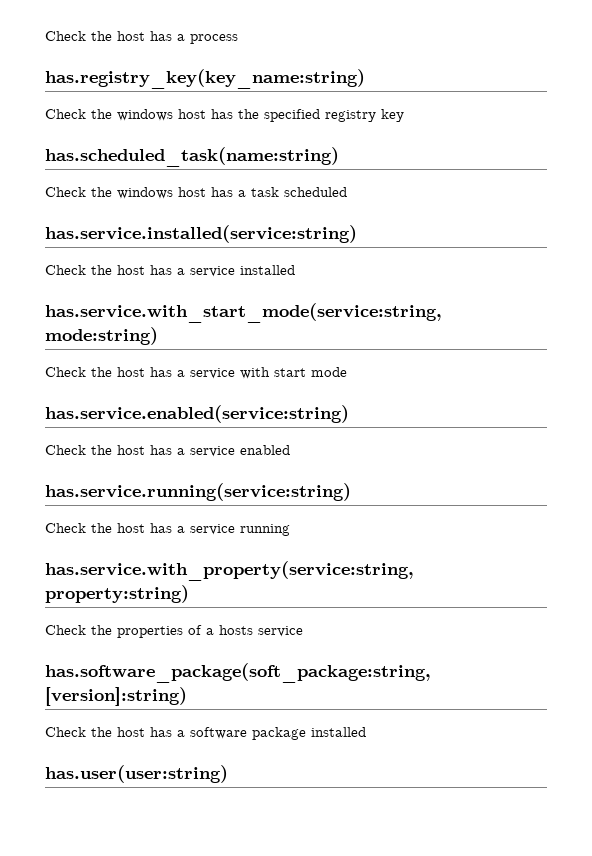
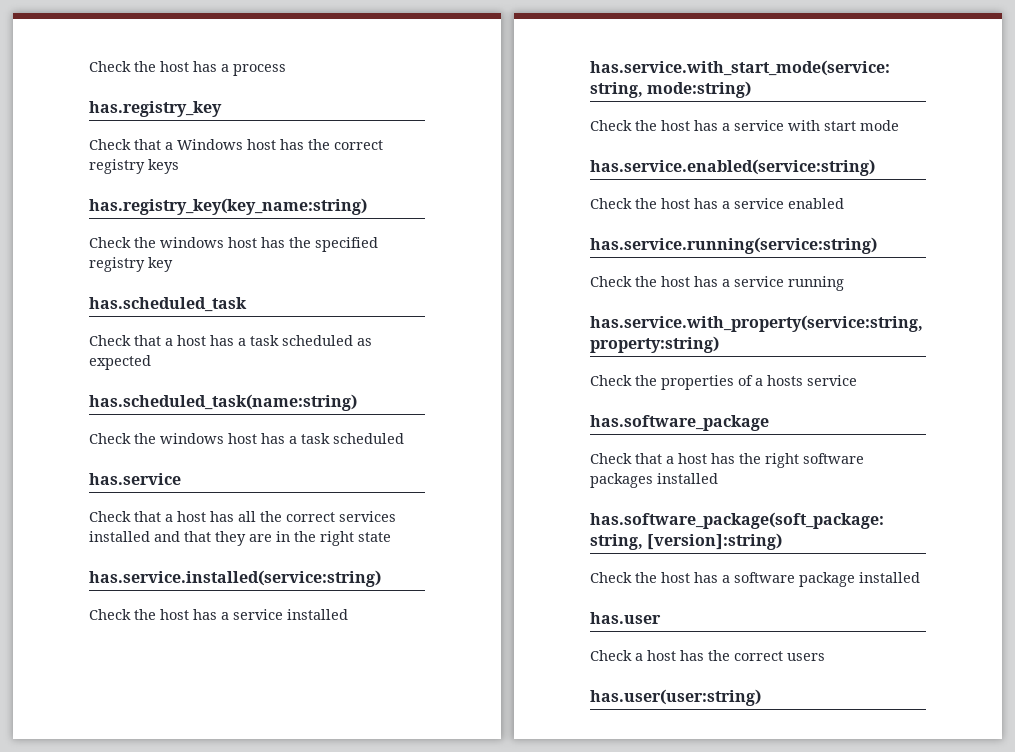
+ has.registry_key
+ Check that a Windows host has the correct registry keys
+ has.scheduled_task
+ Check that a host has a task scheduled as expected
+ has.service
+ Check that a host has all the correct services installed and that they are in the right state
+ has.software_package
+ Check that a host has the right software packages installed
+ has.user
+ Check a host has the correct users

